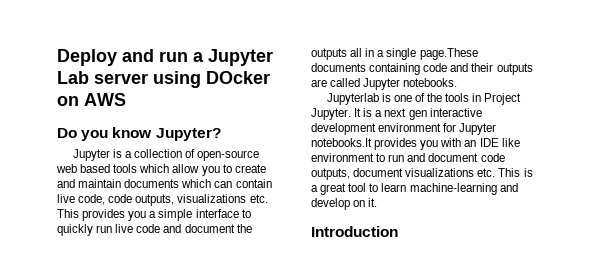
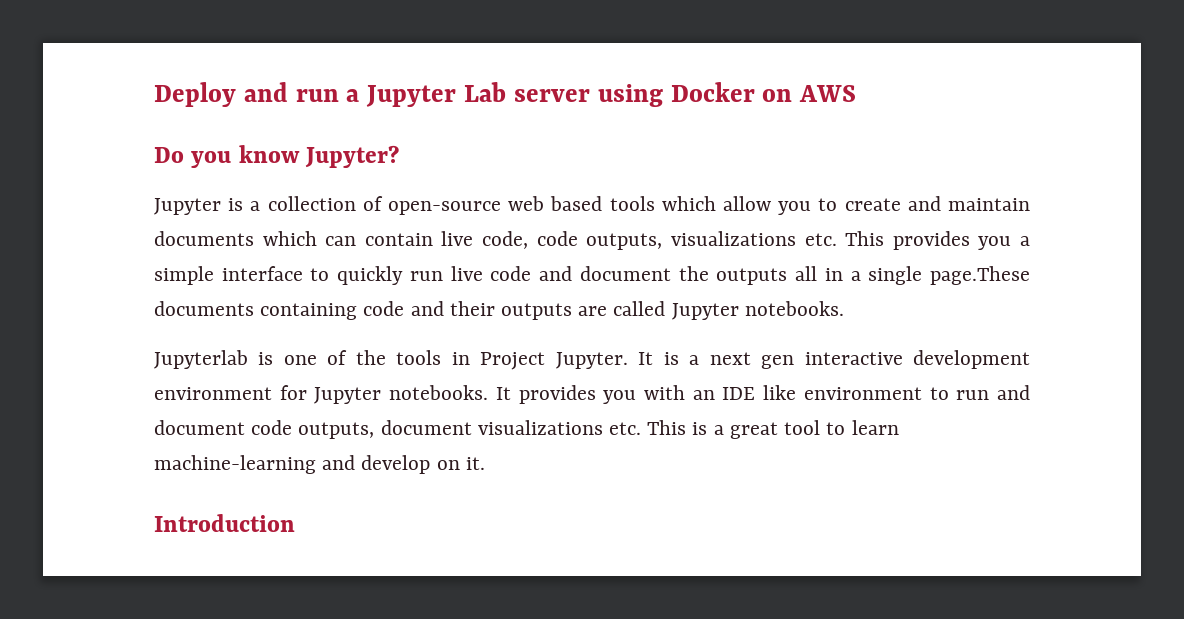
- Deploy and run a Jupyter Lab server using DOcker on AWS
+ Deploy and run a Jupyter Lab server using Docker on AWS
- It is a next gen interactive development environment for Jupyter notebooks.It provides you with an IDE like environment to run and document code outputs, document visualizations etc. This is a great tool to learn machine-learning and develop on it.
+ It is a next gen interactive development environment for Jupyter notebooks. It provides you with an IDE like environment to run and document code outputs, document visualizations etc. This is a great tool to learn machine-learning and develop on it.

